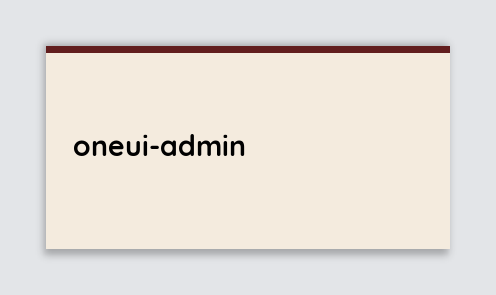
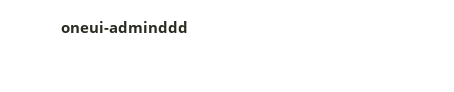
- oneui-admin
+ oneui-adminddd

